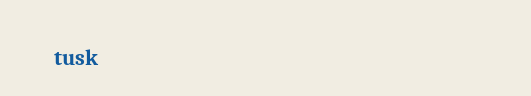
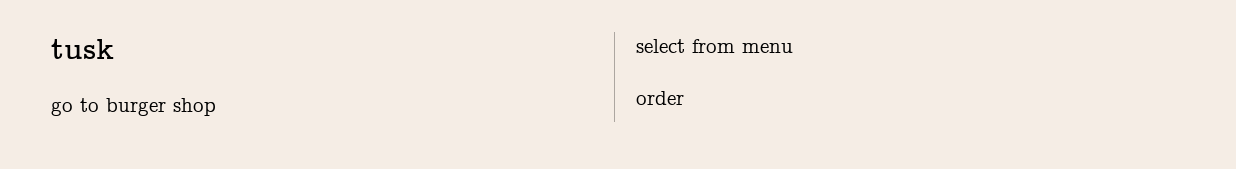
+ go to burger shop
+ select from menu
+ order

